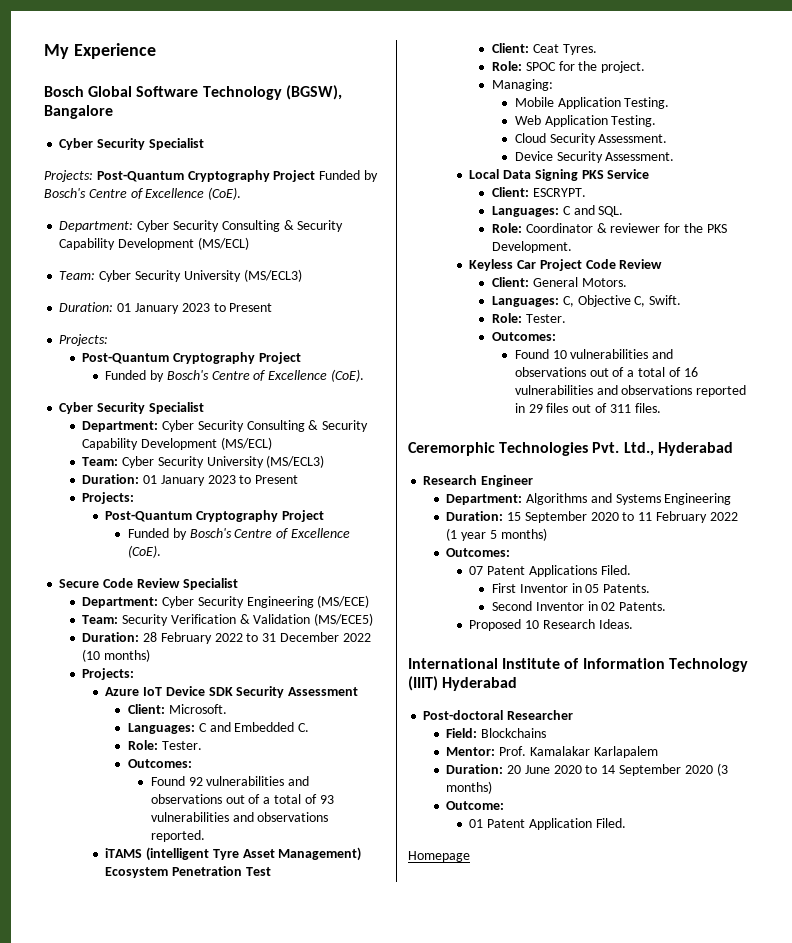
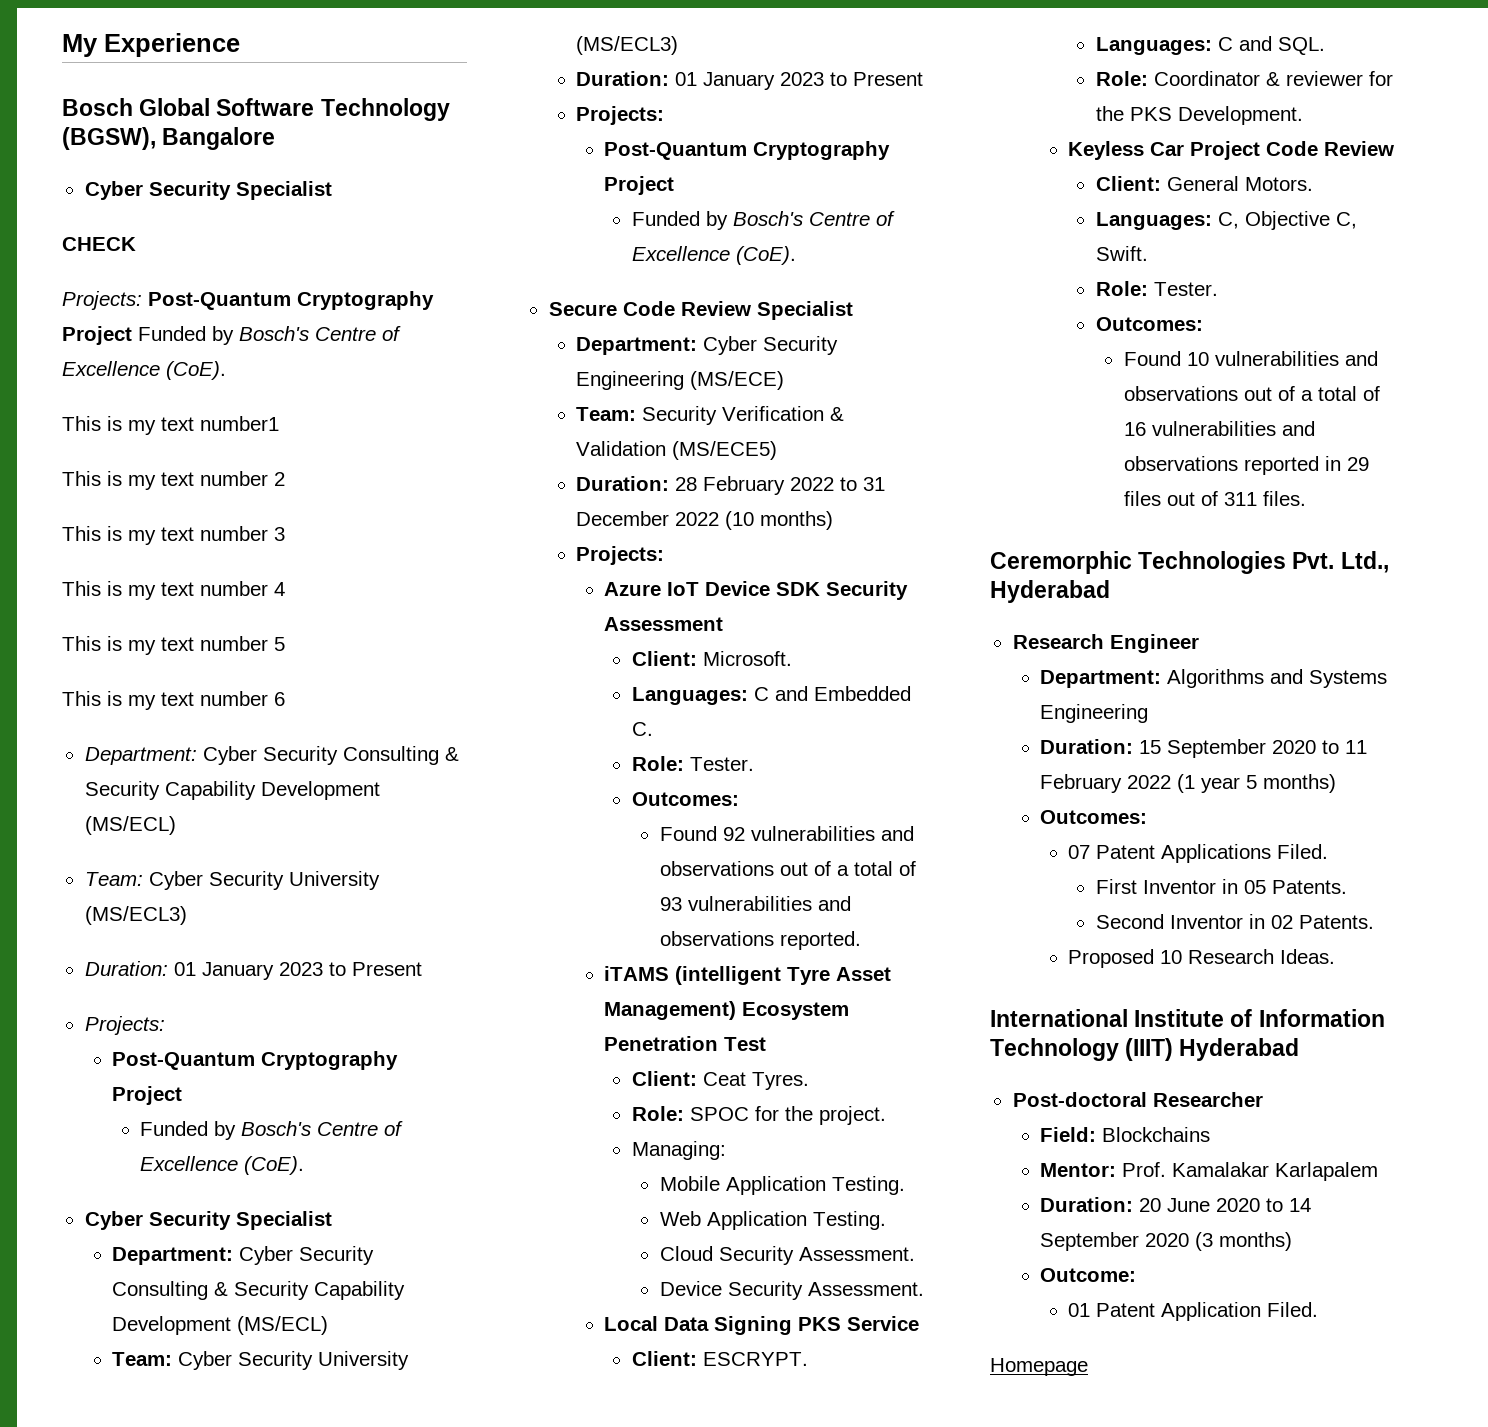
+ CHECK
+ This is my text number1
+ This is my text number 2
+ This is my text number 3
+ This is my text number 4
+ This is my text number 5
+ This is my text number 6

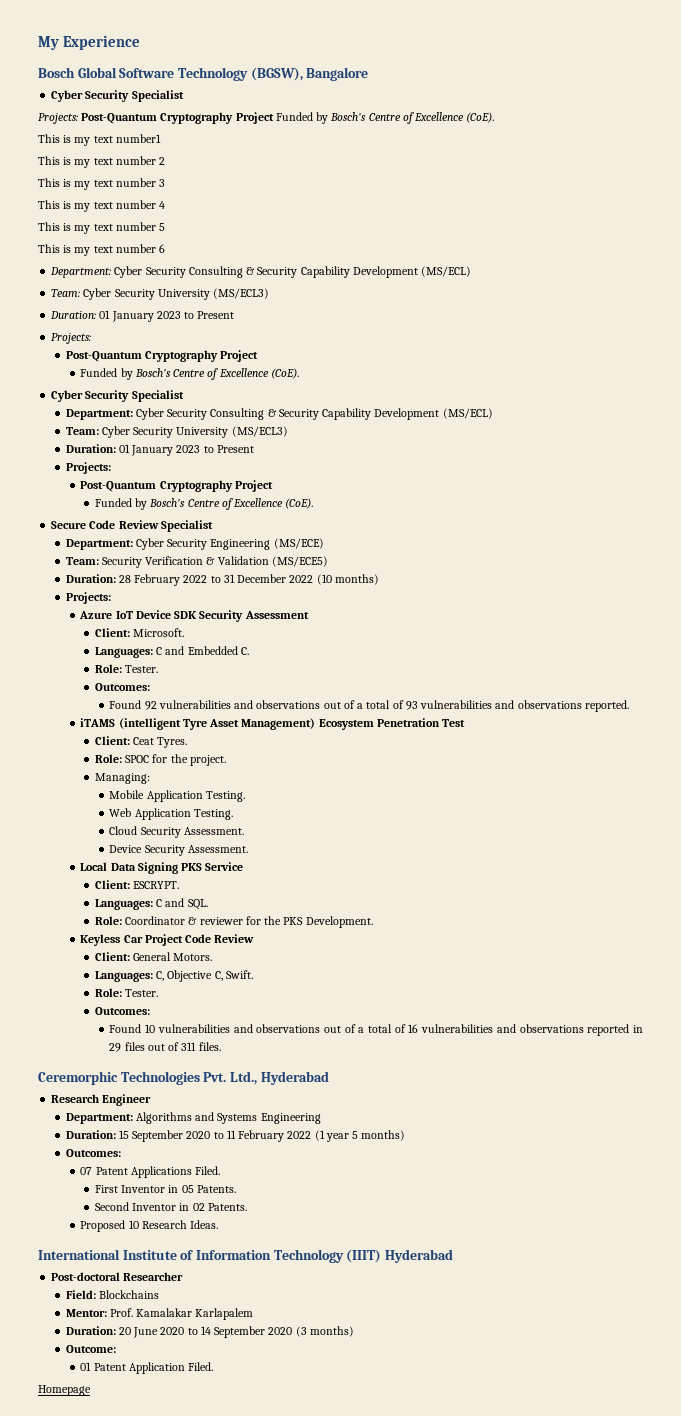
- CHECK

